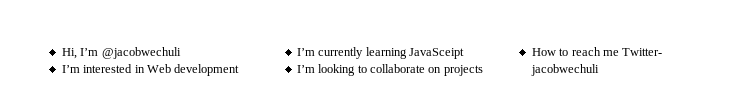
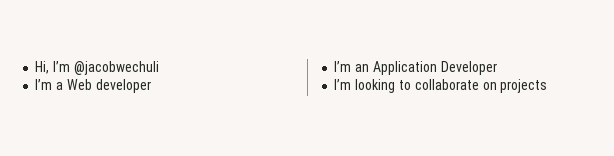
- I’m interested in Web development
- I’m currently learning JavaSceipt
+ I’m a Web developer
+ I’m an Application Developer
- How to reach me Twitter- jacobwechuli

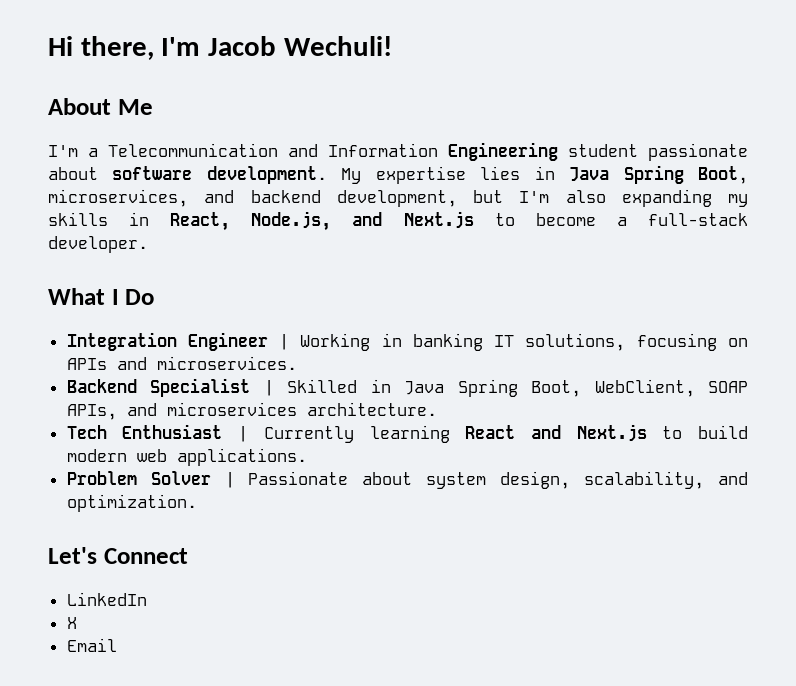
- Hi, I’m @jacobwechuli
- I’m a Web developer
- I’m an Application Developer
- I’m looking to collaborate on projects
+ Hi there, I'm Jacob Wechuli!
+ About Me
+ I'm a Telecommunication and Information Engineering student passionate about software development. My expertise lies in Java Spring Boot, microservices, and backend development, but I'm also expanding my skills in React, Node.js, and Next.js to become a full-stack developer.
+ What I Do
+ Integration Engineer | Working in banking IT solutions, focusing on APIs and microservices.
+ Backend Specialist | Skilled in Java Spring Boot, WebClient, SOAP APIs, and microservices architecture.
+ Tech Enthusiast | Currently learning React and Next.js to build modern web applications.
+ Problem Solver | Passionate about system design, scalability, and optimization.
+ Let's Connect
+ LinkedIn
+ X
+ Email

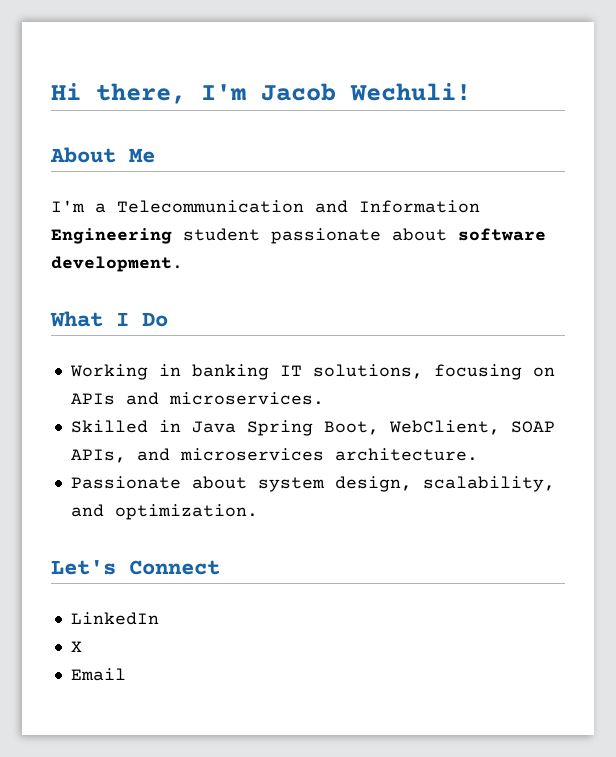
- My expertise lies in Java Spring Boot, microservices, and backend development, but I'm also expanding my skills in React, Node.js, and Next.js to become a full-stack developer.
- Integration Engineer | Working in banking IT solutions, focusing on APIs and microservices.
+ Working in banking IT solutions, focusing on APIs and microservices.
- Backend Specialist | Skilled in Java Spring Boot, WebClient, SOAP APIs, and microservices architecture.
+ Skilled in Java Spring Boot, WebClient, SOAP APIs, and microservices architecture.
- Tech Enthusiast | Currently learning React and Next.js to build modern web applications.
- Problem Solver | Passionate about system design, scalability, and optimization.
+ Passionate about system design, scalability, and optimization.

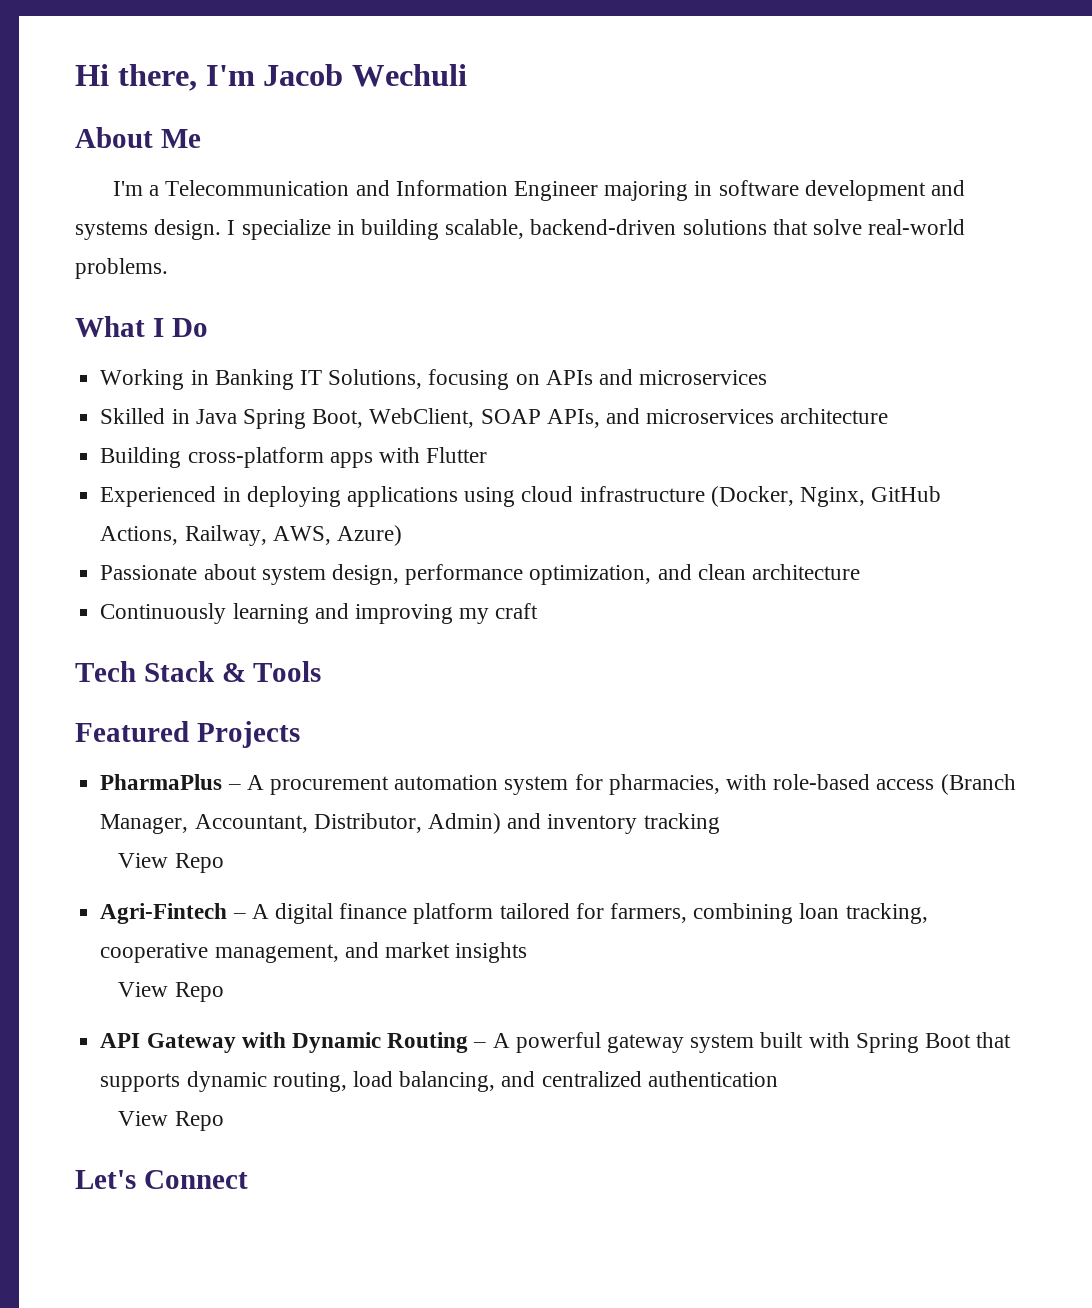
- Hi there, I'm Jacob Wechuli!
+ Hi there, I'm Jacob Wechuli
- I'm a Telecommunication and Information Engineering student passionate about software development.
+ I'm a Telecommunication and Information Engineer majoring in software development and systems design. I specialize in building scalable, backend-driven solutions that solve real-world problems.
- Working in banking IT solutions, focusing on APIs and microservices.
+ Working in Banking IT Solutions, focusing on APIs and microservices
- Skilled in Java Spring Boot, WebClient, SOAP APIs, and microservices architecture.
- Passionate about system design, scalability, and optimization.
+ Skilled in Java Spring Boot, WebClient, SOAP APIs, and microservices architecture
+ Building cross-platform apps with Flutter
+ Experienced in deploying applications using cloud infrastructure (Docker, Nginx, GitHub Actions, Railway, AWS, Azure)
+ Passionate about system design, performance optimization, and clean architecture
+ Continuously learning and improving my craft
+ Tech Stack & Tools
+ Featured Projects
+ PharmaPlus – A procurement automation system for pharmacies, with role-based access (Branch Manager, Accountant, Distributor, Admin) and inventory tracking
+ View Repo
+ Agri-Fintech – A digital finance platform tailored for farmers, combining loan tracking, cooperative management, and market insights
+ View Repo
+ API Gateway with Dynamic Routing – A powerful gateway system built with Spring Boot that supports dynamic routing, load balancing, and centralized authentication
+ View Repo
- LinkedIn
- X
- Email

